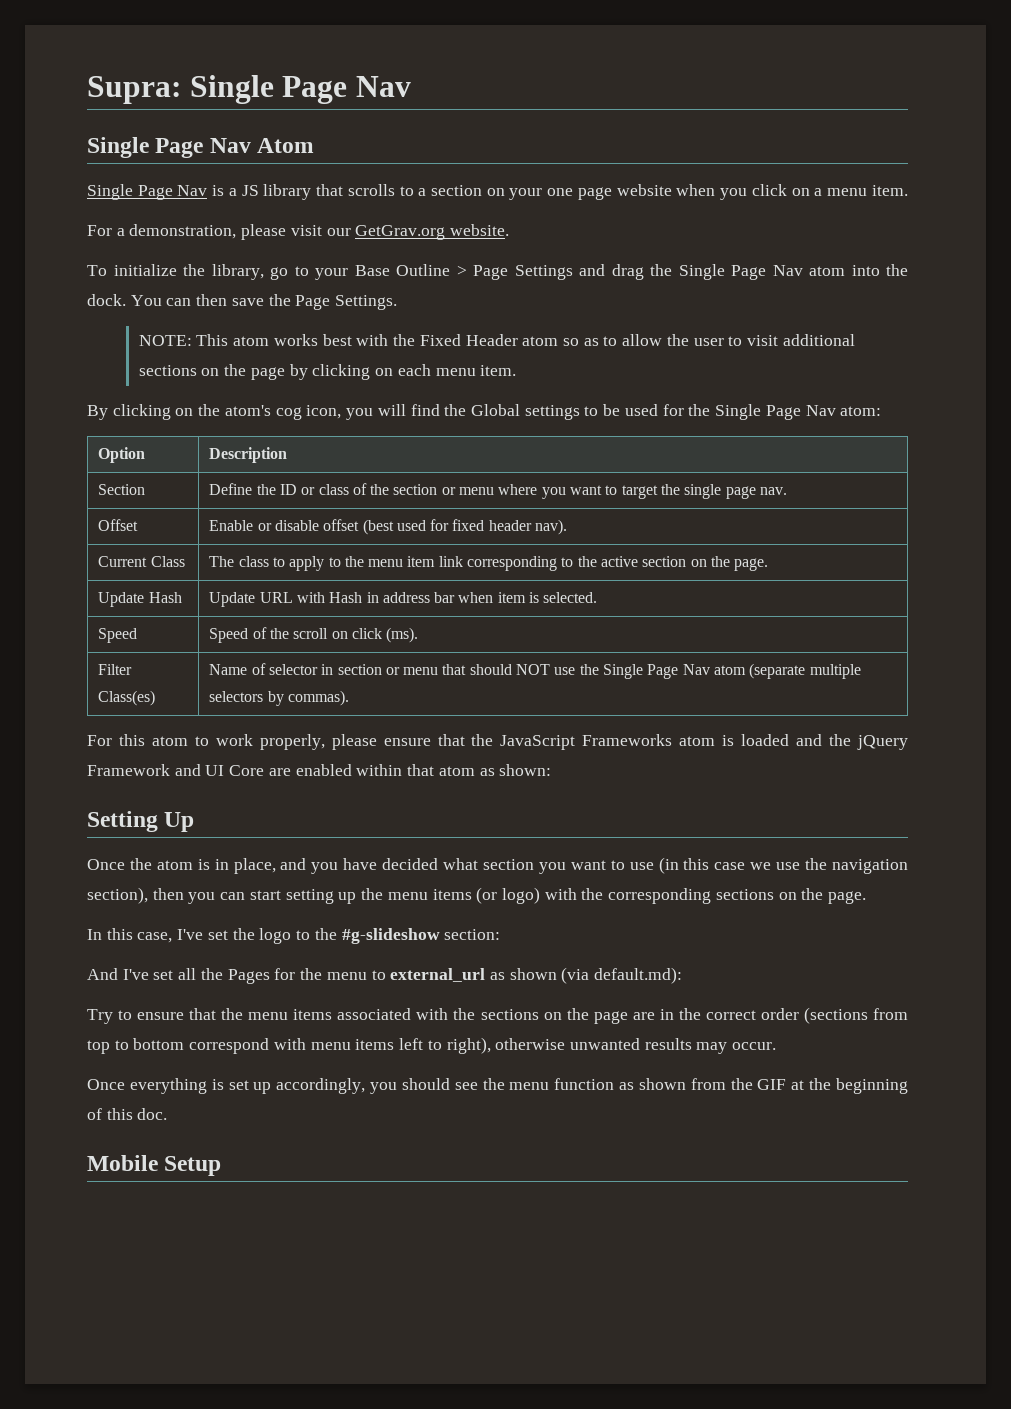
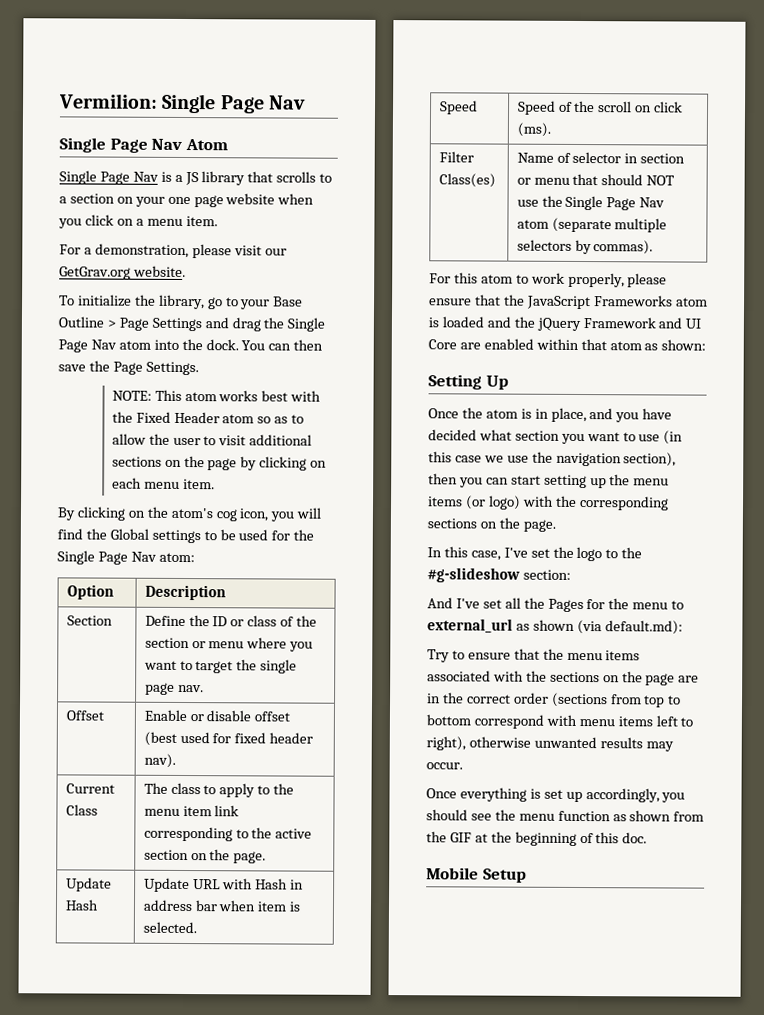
- Supra: Single Page Nav
+ Vermilion: Single Page Nav

